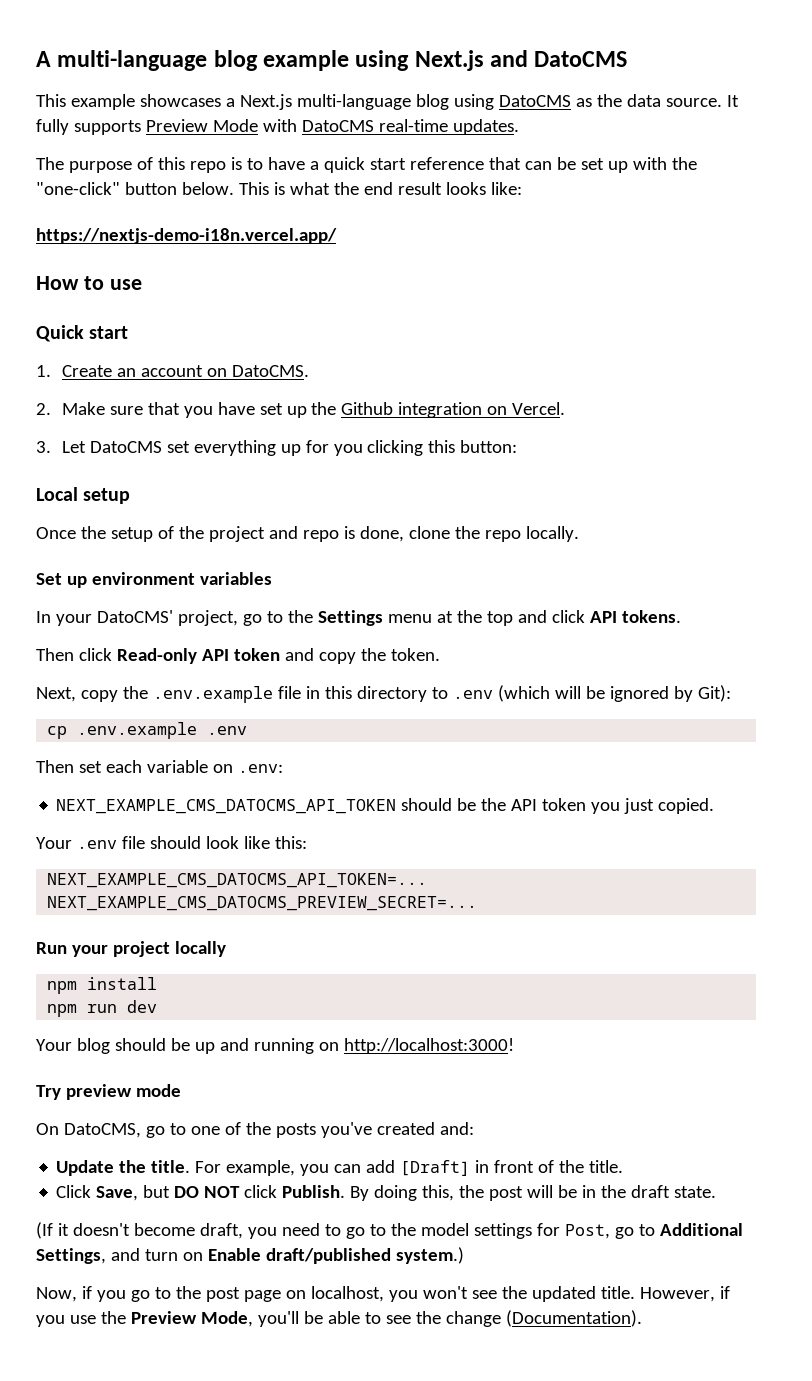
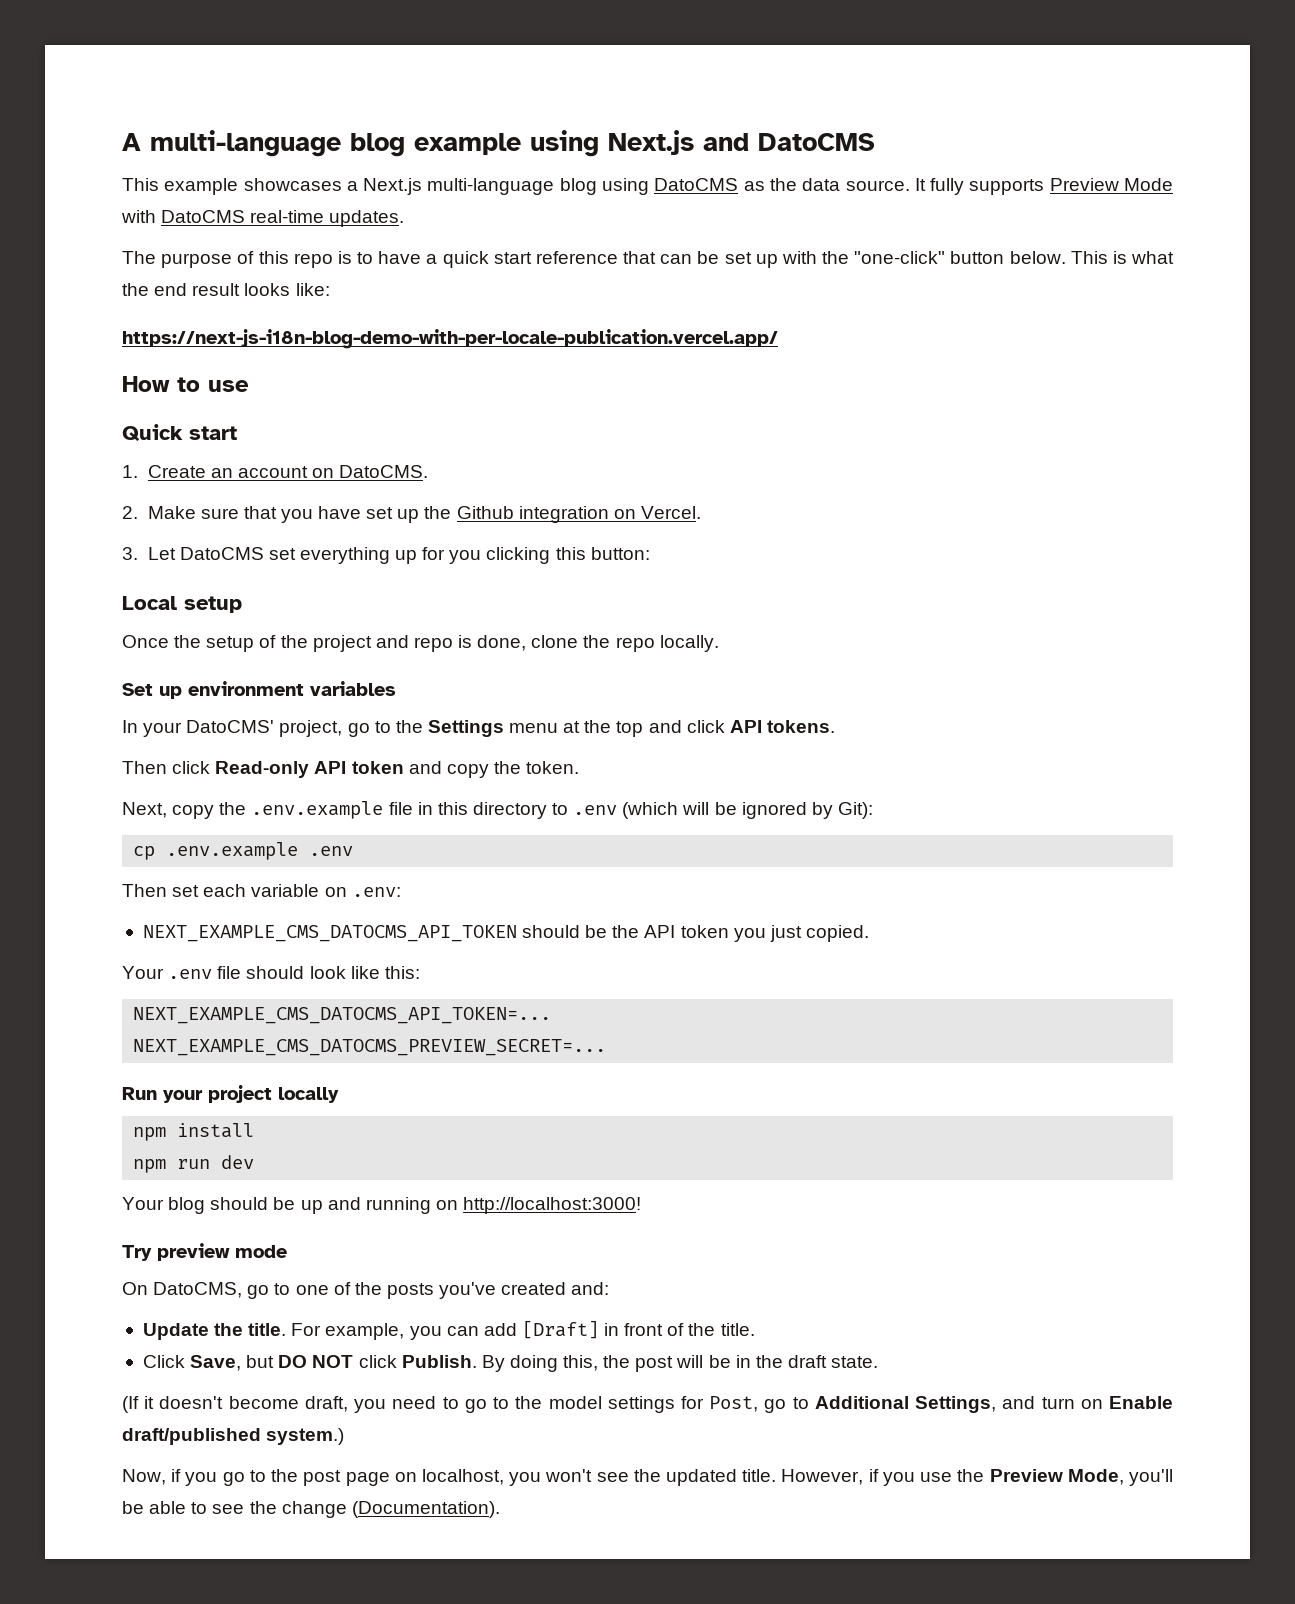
- https://nextjs-demo-i18n.vercel.app/
+ https://next-js-i18n-blog-demo-with-per-locale-publication.vercel.app/

